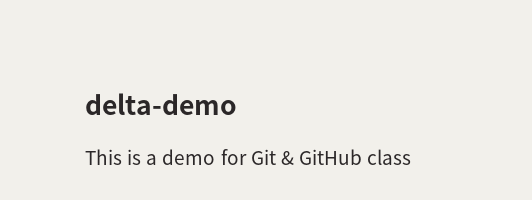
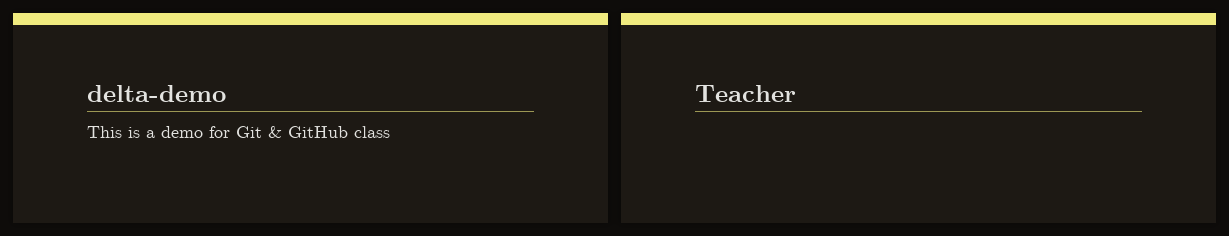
+ Teacher

